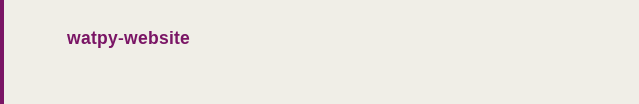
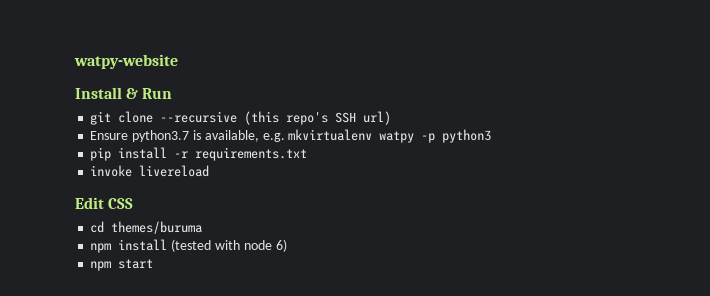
+ Install & Run
+ git clone --recursive (this repo's SSH url)
+ Ensure python3.7 is available, e.g. mkvirtualenv watpy -p python3
+ pip install -r requirements.txt
+ invoke livereload
+ Edit CSS
+ cd themes/buruma
+ npm install (tested with node 6)
+ npm start

